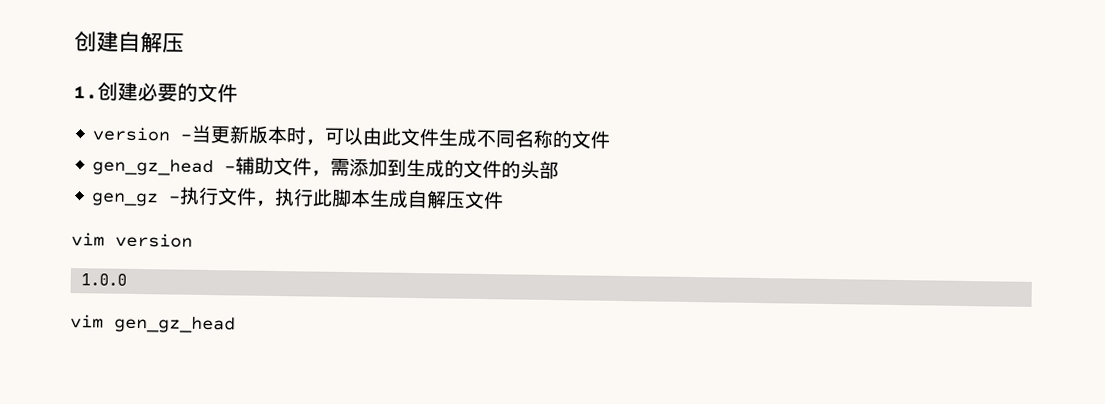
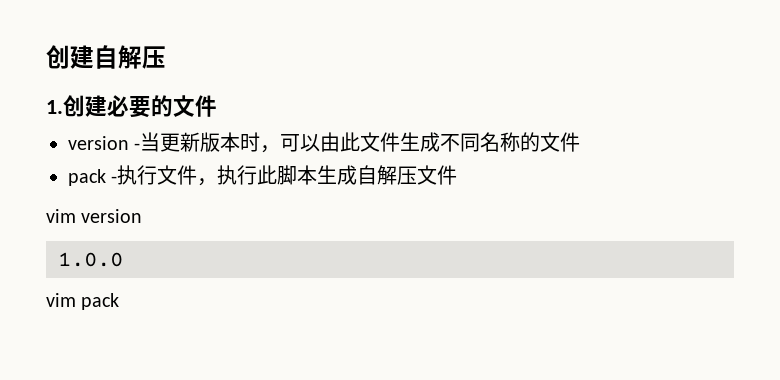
- gen_gz_head -辅助文件，需添加到生成的文件的头部
- gen_gz -执行文件，执行此脚本生成自解压文件
+ pack -执行文件，执行此脚本生成自解压文件
- vim gen_gz_head
+ vim pack

